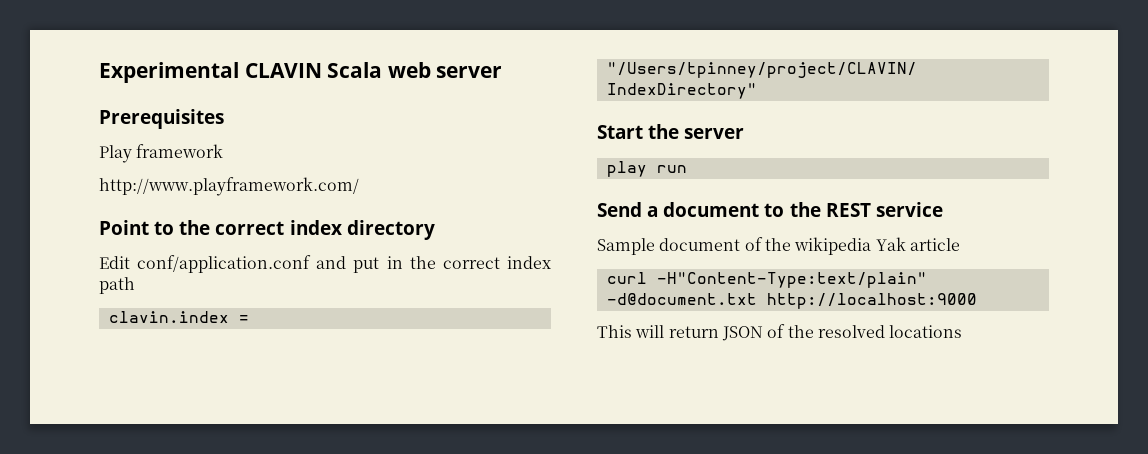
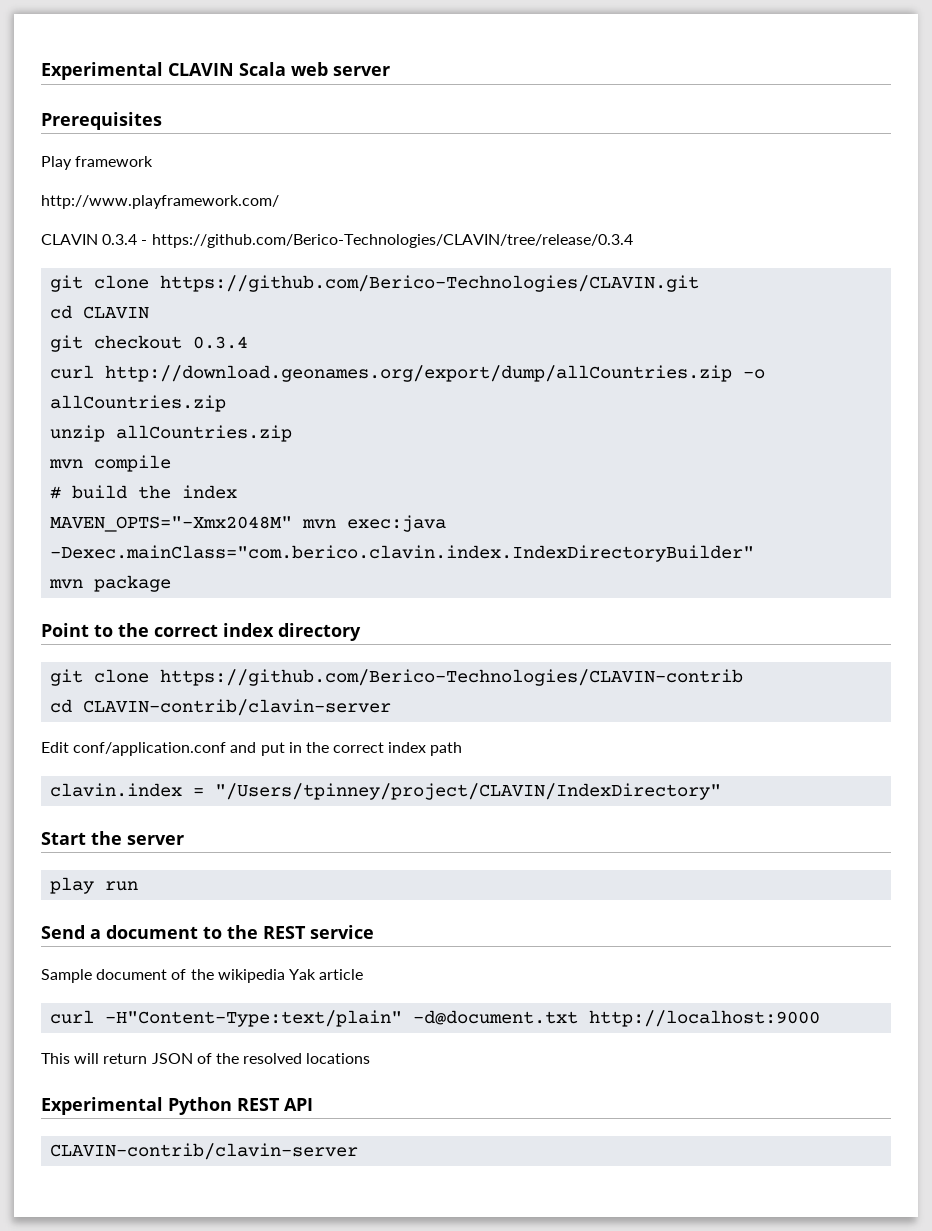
+ CLAVIN 0.3.4 - https://github.com/Berico-Technologies/CLAVIN/tree/release/0.3.4
+ git clone https://github.com/Berico-Technologies/CLAVIN.git
+ cd CLAVIN
+ git checkout 0.3.4
+ curl http://download.geonames.org/export/dump/allCountries.zip -o allCountries.zip
+ unzip allCountries.zip
+ mvn compile
+ # build the index
+ MAVEN_OPTS="-Xmx2048M" mvn exec:java -Dexec.mainClass="com.berico.clavin.index.IndexDirectoryBuilder"
+ mvn package
+ git clone https://github.com/Berico-Technologies/CLAVIN-contrib
+ cd CLAVIN-contrib/clavin-server
+ Experimental Python REST API
+ CLAVIN-contrib/clavin-server

